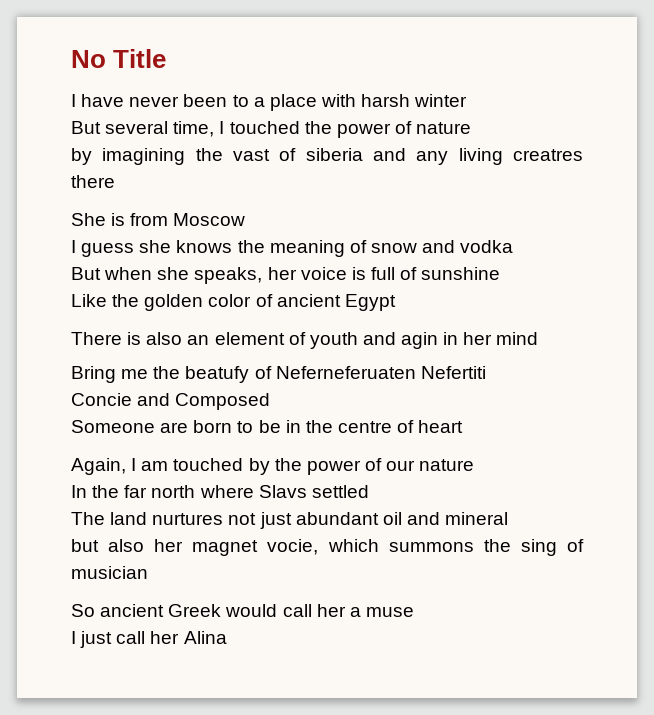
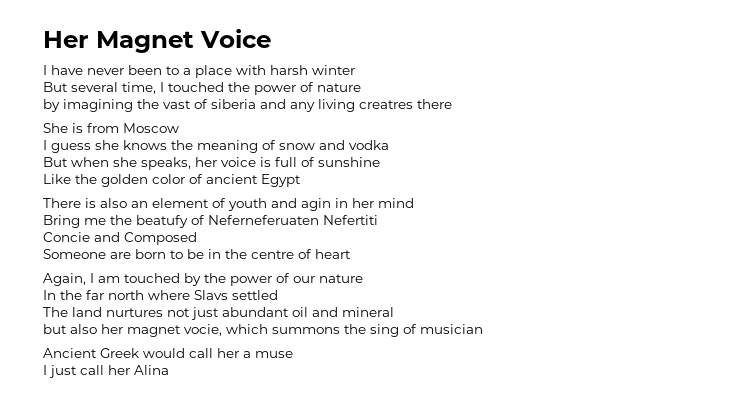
- No Title
+ Her Magnet Voice
- So ancient Greek would call her a muse
+ Ancient Greek would call her a muse

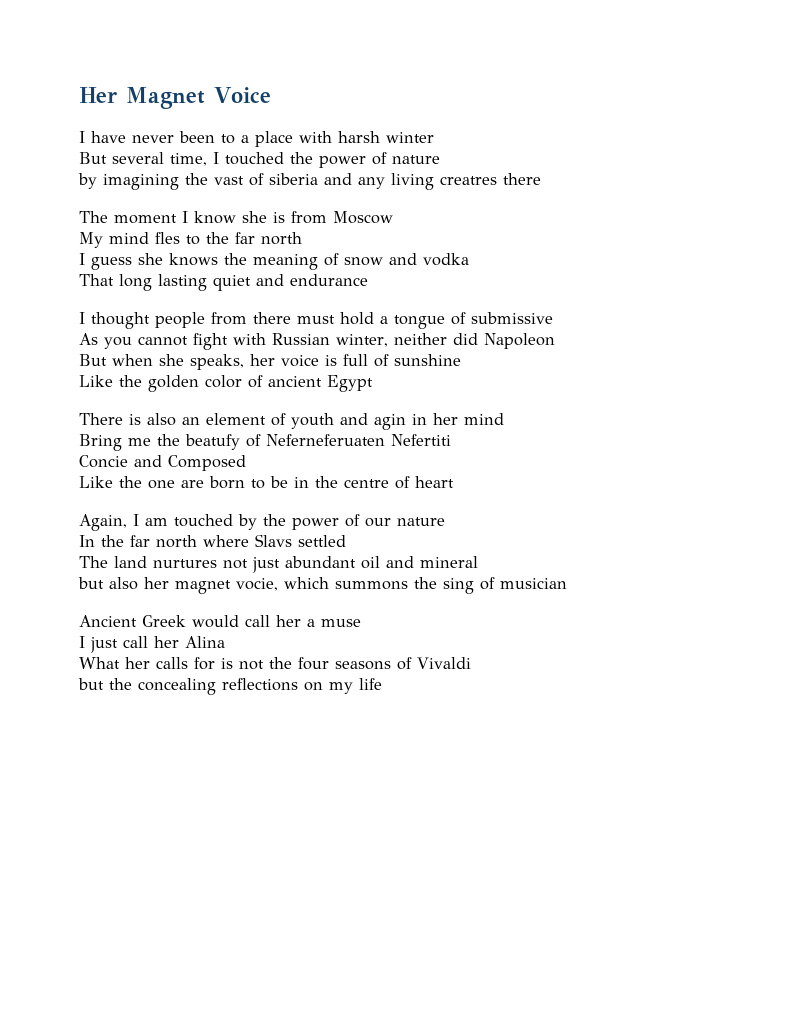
- She is from Moscow
+ The moment I know she is from Moscow
+ My mind fles to the far north
+ That long lasting quiet and endurance
+ I thought people from there must hold a tongue of submissive
+ As you cannot fight with Russian winter, neither did Napoleon
- Someone are born to be in the centre of heart
+ Like the one are born to be in the centre of heart
+ What her calls for is not the four seasons of Vivaldi
+ but the concealing reflections on my life

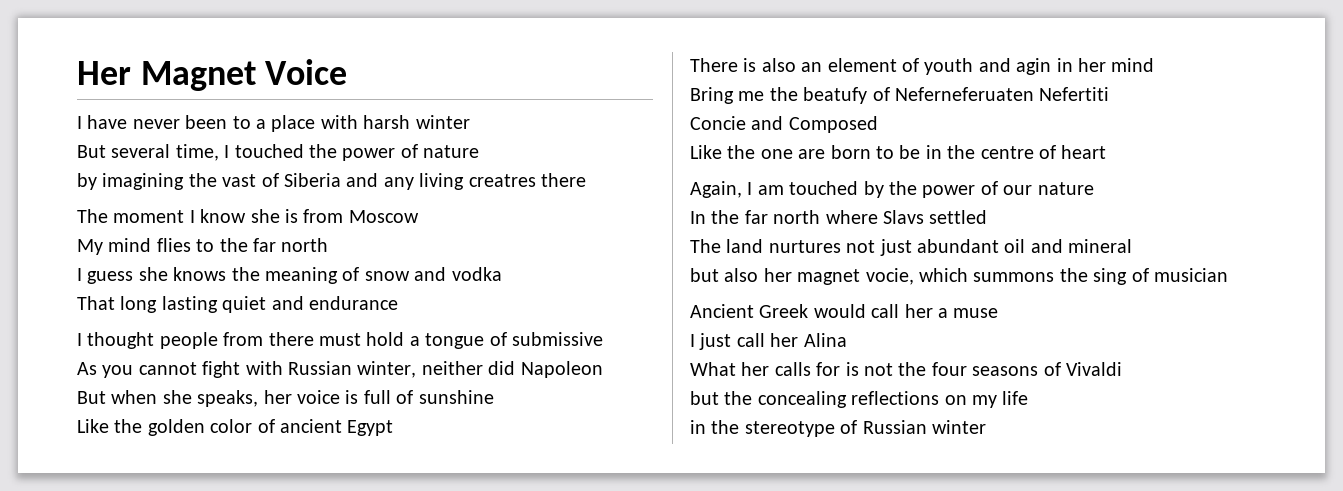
- by imagining the vast of siberia and any living creatres there
+ by imagining the vast of Siberia and any living creatres there
- My mind fles to the far north
+ My mind flies to the far north
+ in the stereotype of Russian winter

